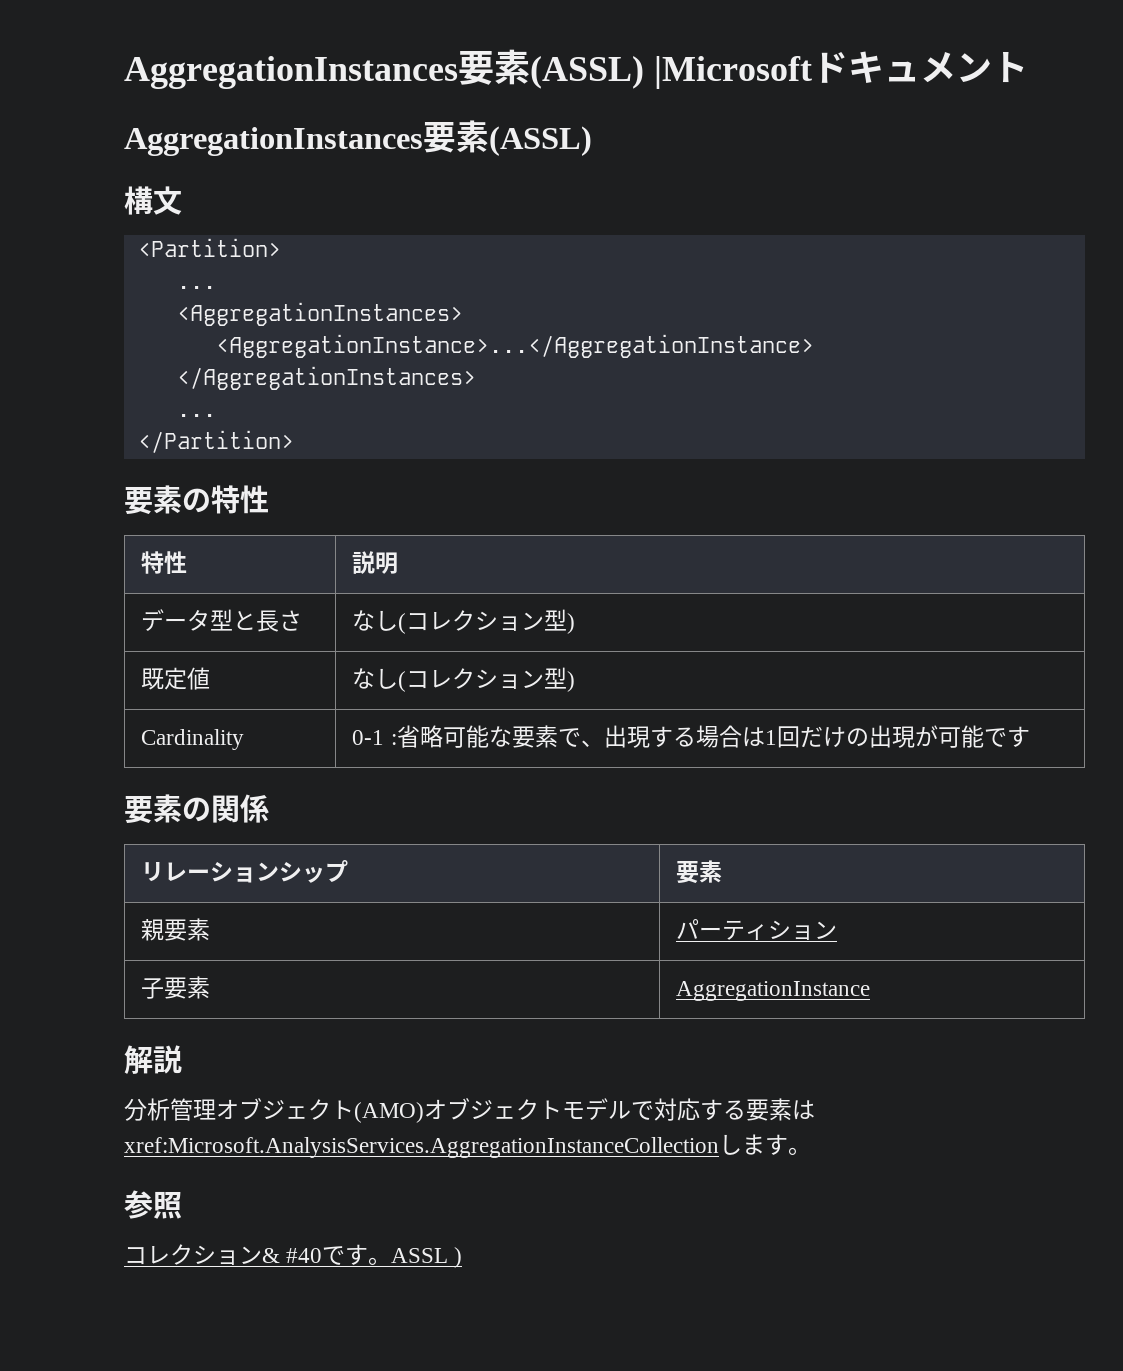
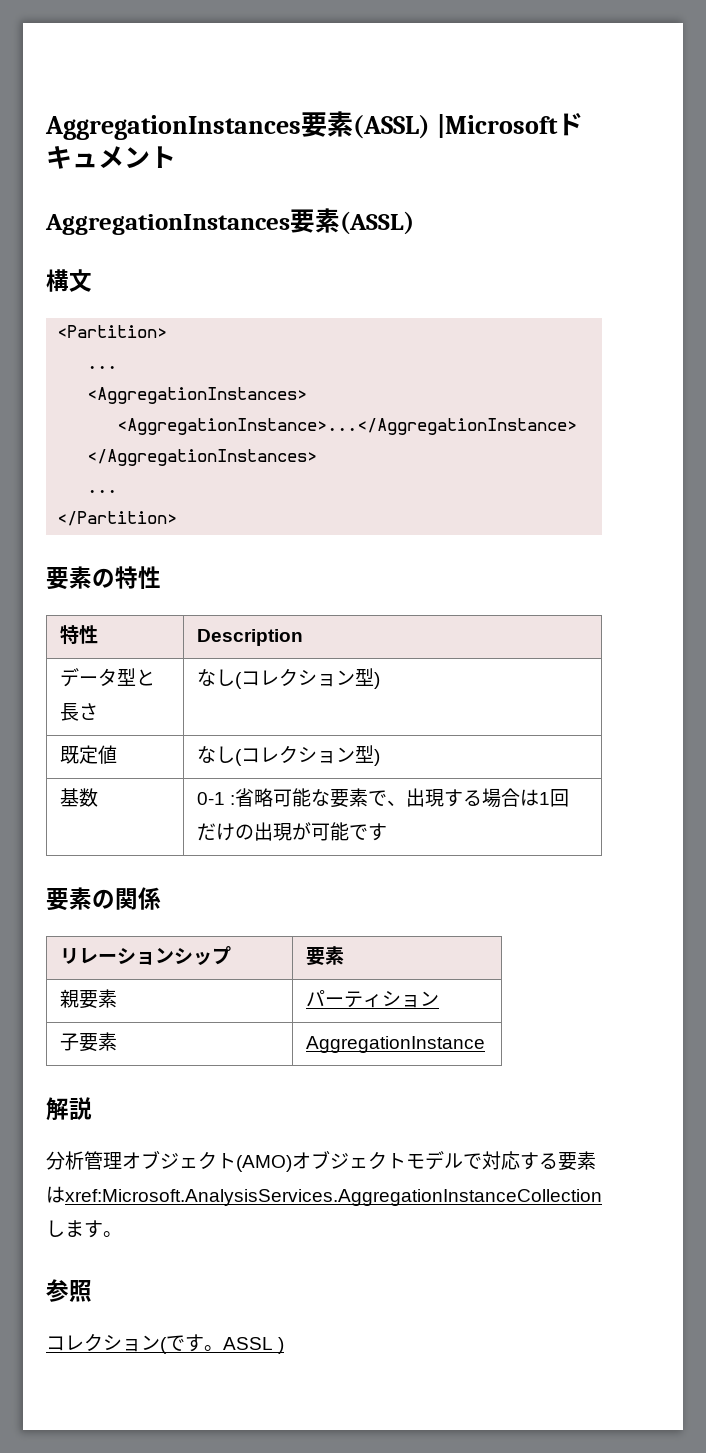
- 特性 | 説明
+ 特性 | Description
- Cardinality | 0-1 :省略可能な要素で、出現する場合は1回だけの出現が可能です
+ 基数 | 0-1 :省略可能な要素で、出現する場合は1回だけの出現が可能です
- コレクション& #40です。
+ コレクション(です。

